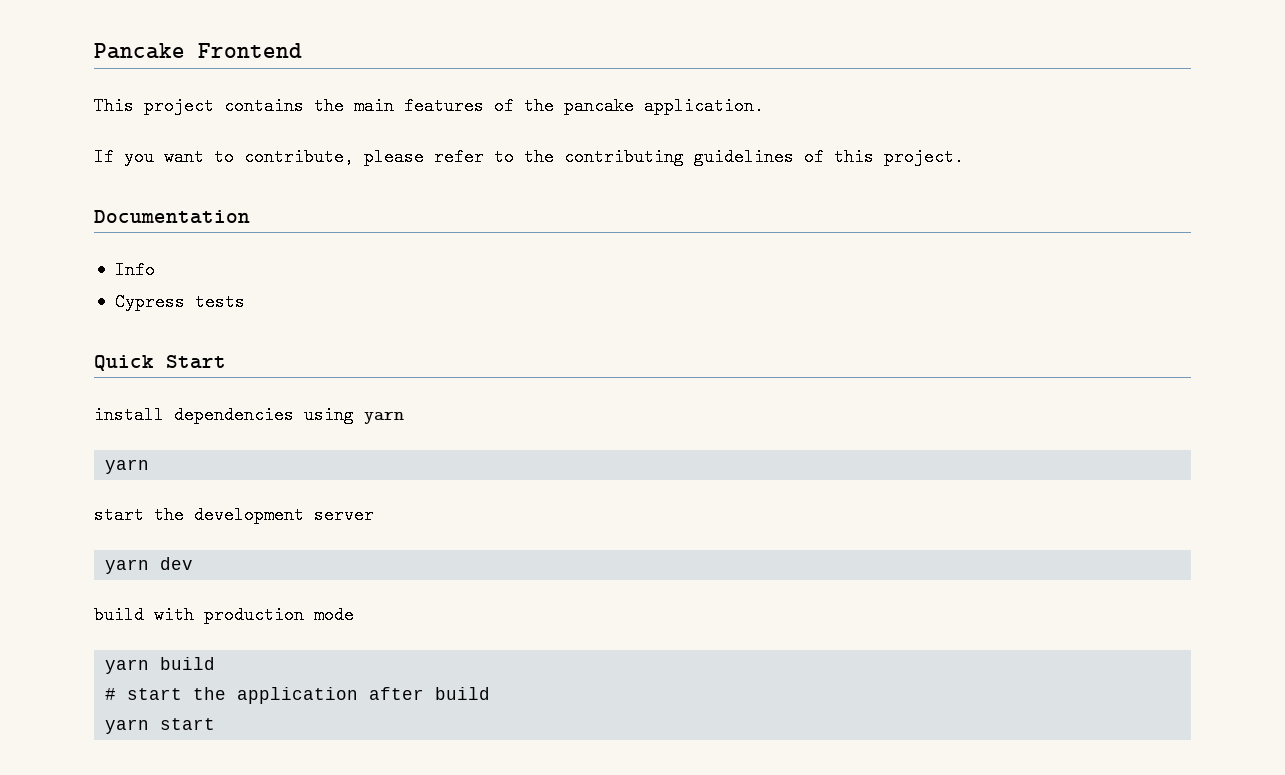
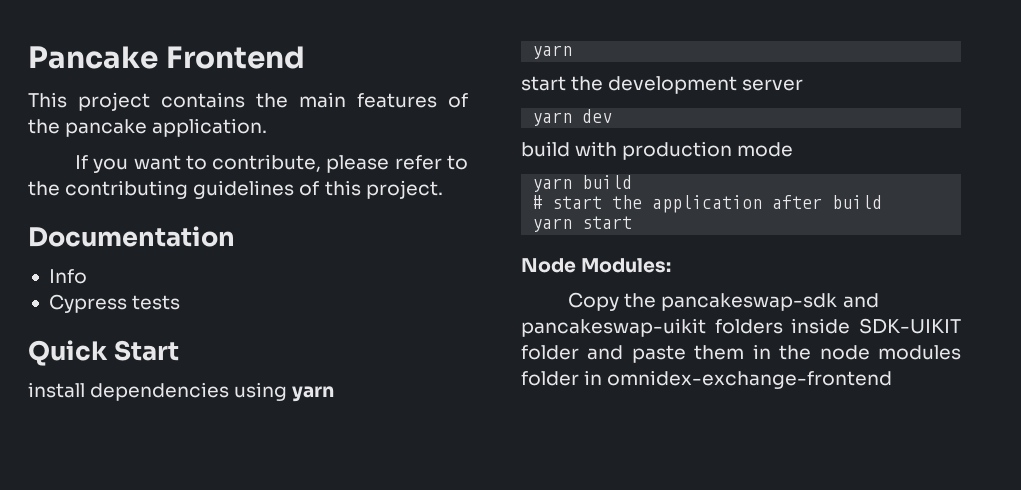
+ Node Modules:
+ Copy the pancakeswap-sdk and pancakeswap-uikit folders inside SDK-UIKIT folder and paste them in the node modules folder in omnidex-exchange-frontend

